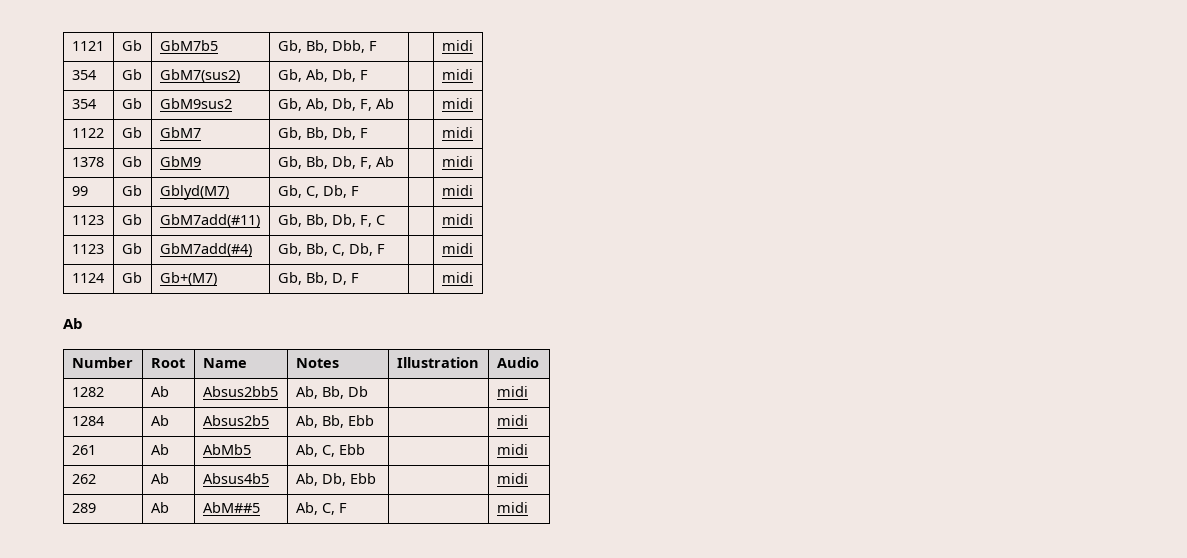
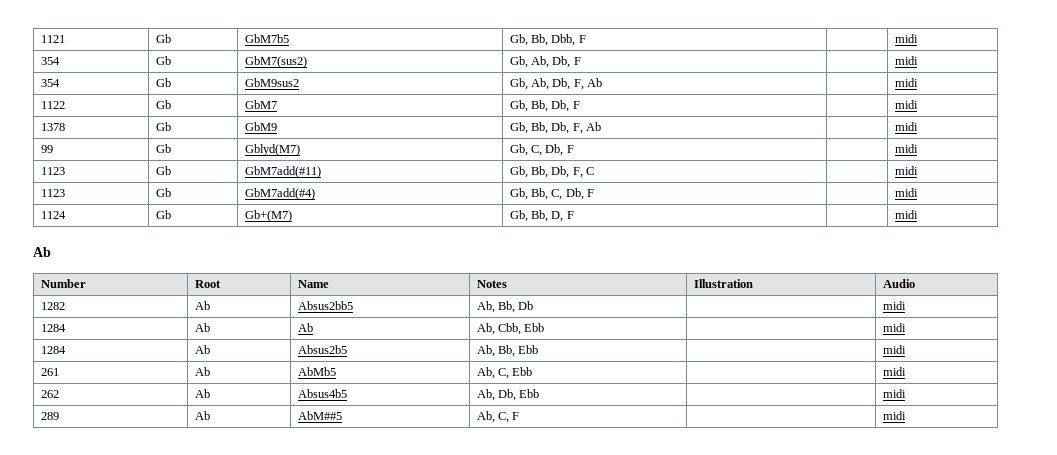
+ 1284 | Ab | Ab | Ab, Cbb, Ebb | | midi

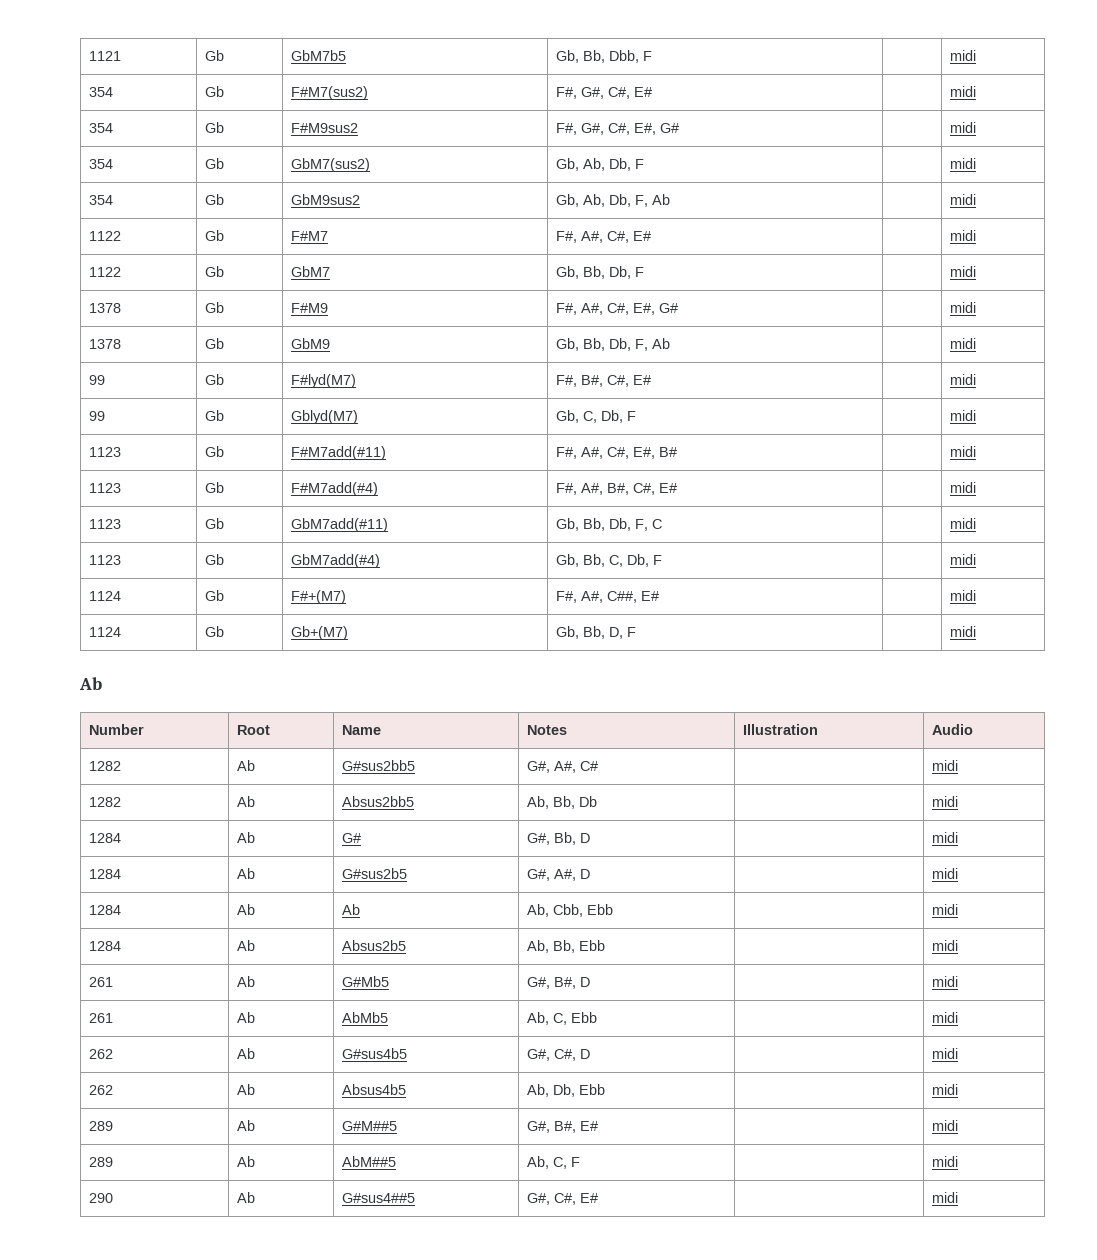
+ 354 | Gb | F#M7(sus2) | F#, G#, C#, E# | | midi
+ 354 | Gb | F#M9sus2 | F#, G#, C#, E#, G# | | midi
+ 1122 | Gb | F#M7 | F#, A#, C#, E# | | midi
+ 1378 | Gb | F#M9 | F#, A#, C#, E#, G# | | midi
+ 99 | Gb | F#lyd(M7) | F#, B#, C#, E# | | midi
+ 1123 | Gb | F#M7add(#11) | F#, A#, C#, E#, B# | | midi
+ 1123 | Gb | F#M7add(#4) | F#, A#, B#, C#, E# | | midi
+ 1124 | Gb | F#+(M7) | F#, A#, C##, E# | | midi
+ 1282 | Ab | G#sus2bb5 | G#, A#, C# | | midi
+ 1284 | Ab | G# | G#, Bb, D | | midi
+ 1284 | Ab | G#sus2b5 | G#, A#, D | | midi
+ 261 | Ab | G#Mb5 | G#, B#, D | | midi
+ 262 | Ab | G#sus4b5 | G#, C#, D | | midi
+ 289 | Ab | G#M##5 | G#, B#, E# | | midi
+ 290 | Ab | G#sus4##5 | G#, C#, E# | | midi

